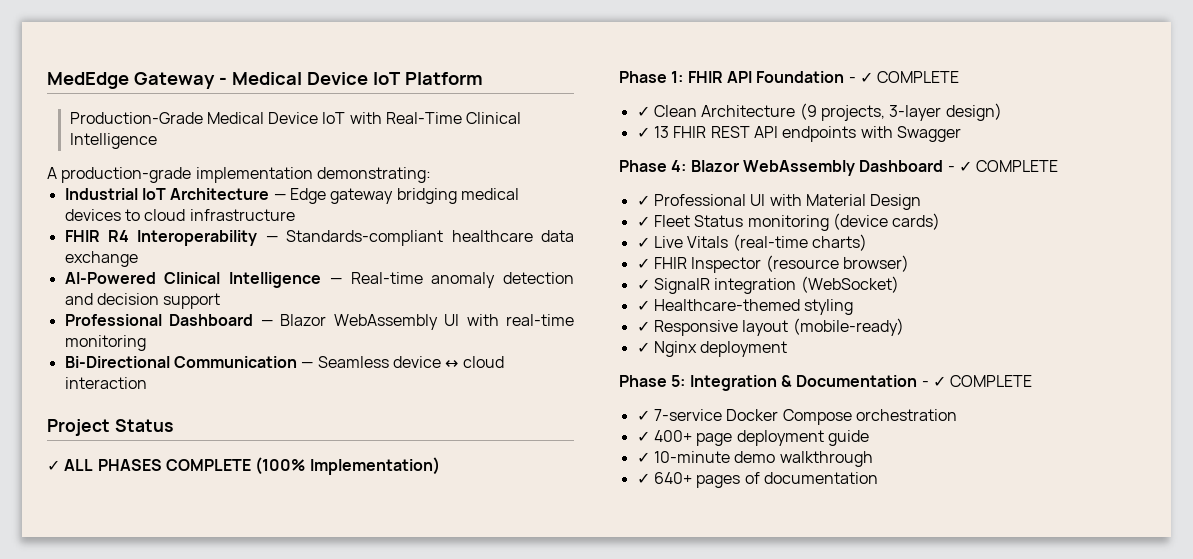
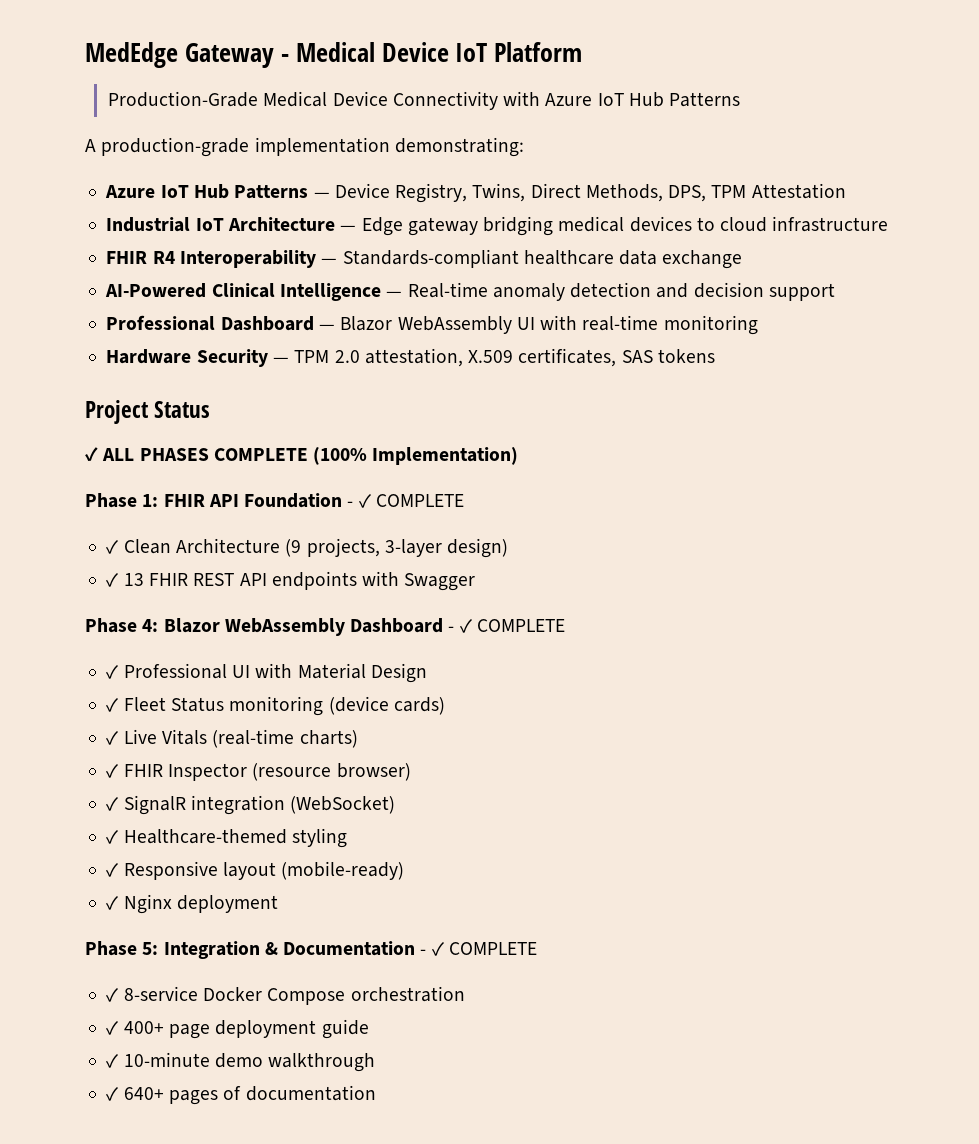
- Production-Grade Medical Device IoT with Real-Time Clinical Intelligence
+ Production-Grade Medical Device Connectivity with Azure IoT Hub Patterns
  A production-grade implementation demonstrating:
+ Azure IoT Hub Patterns — Device Registry, Twins, Direct Methods, DPS, TPM Attestation
- Bi-Directional Communication — Seamless device ↔ cloud interaction
+ Hardware Security — TPM 2.0 attestation, X.509 certificates, SAS tokens
- ✓ 7-service Docker Compose orchestration
+ ✓ 8-service Docker Compose orchestration

